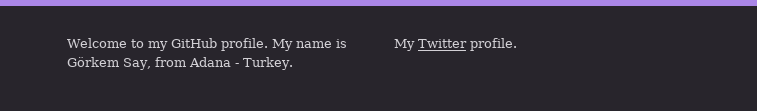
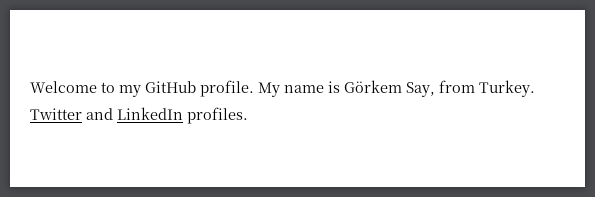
- My name is Görkem Say, from Adana - Turkey.
+ My name is Görkem Say, from Turkey.
- My Twitter profile.
+ Twitter and LinkedIn profiles.

